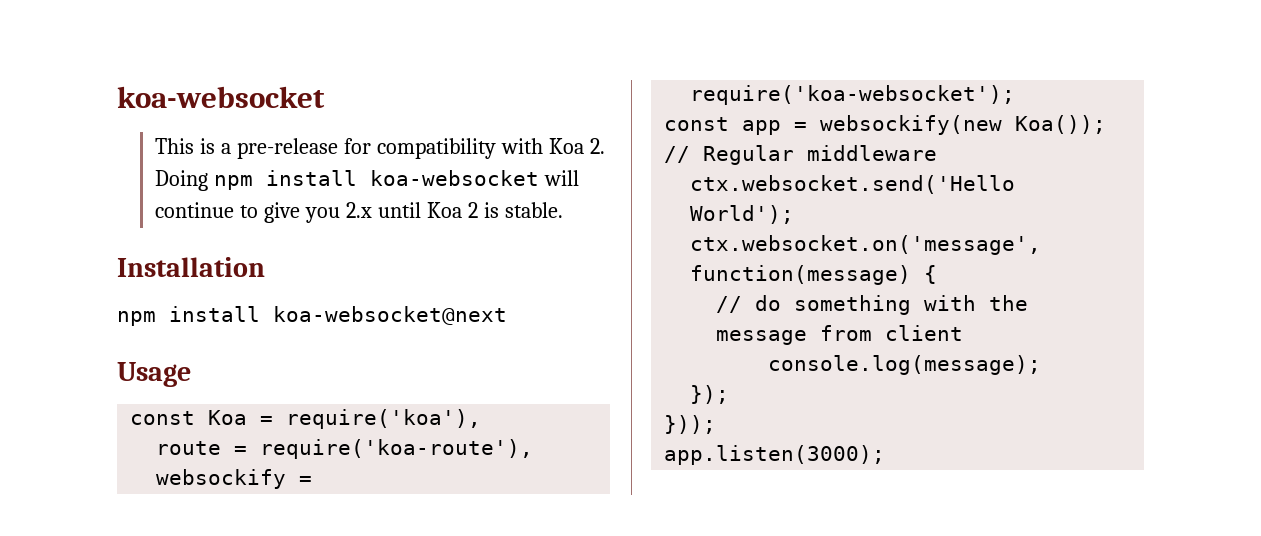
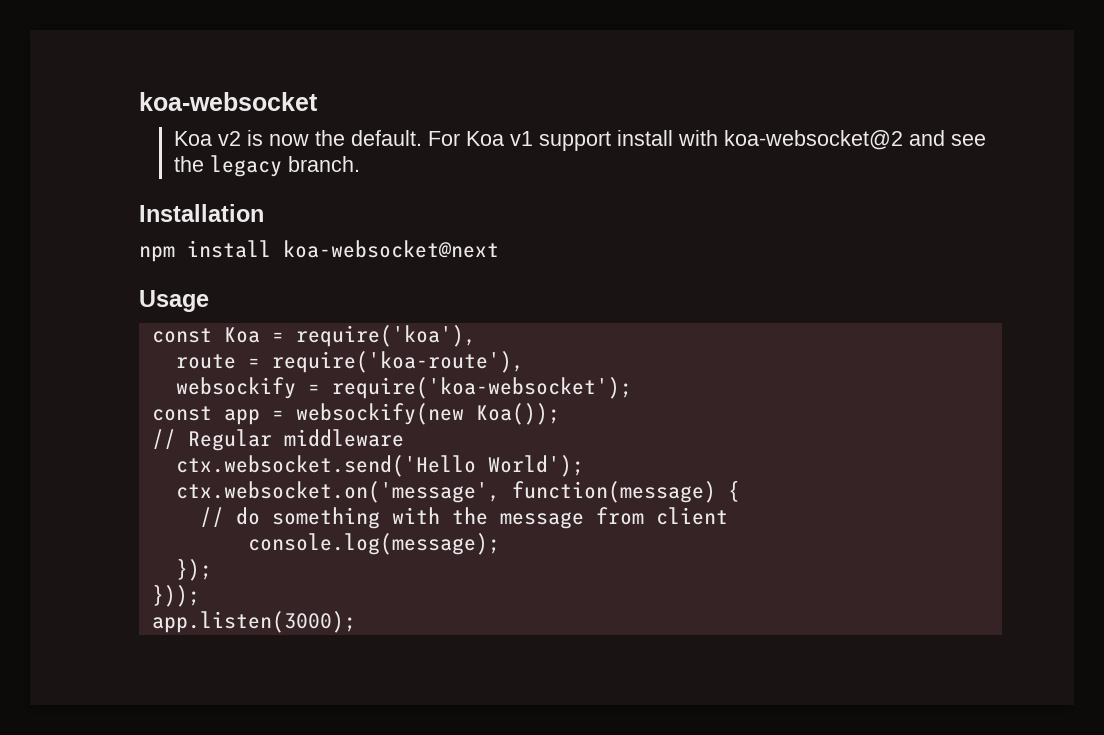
- This is a pre-release for compatibility with Koa 2. Doing npm install koa-websocket will continue to give you 2.x until Koa 2 is stable.
+ Koa v2 is now the default. For Koa v1 support install with koa-websocket@2 and see the legacy branch.

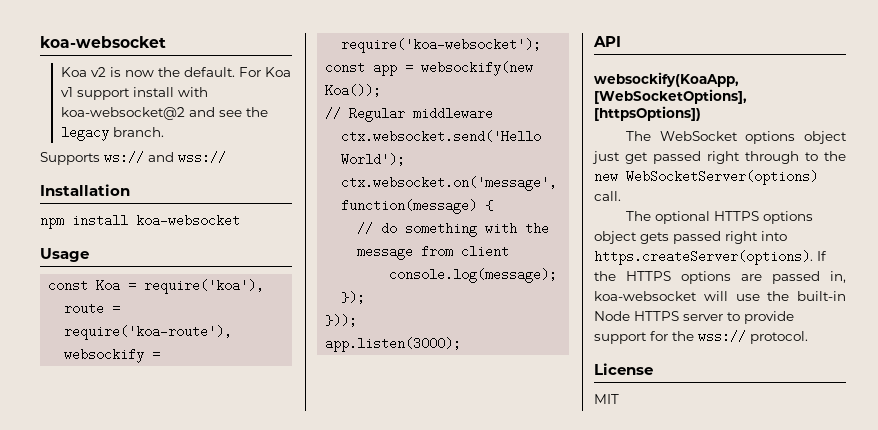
+ Supports ws:// and wss://
- npm install koa-websocket@next
+ npm install koa-websocket
+ API
+ websockify(KoaApp, [WebSocketOptions], [httpsOptions])
+ The WebSocket options object just get passed right through to the new WebSocketServer(options) call.
+ The optional HTTPS options object gets passed right into https.createServer(options). If the HTTPS options are passed in, koa-websocket will use the built-in Node HTTPS server to provide support for the wss:// protocol.
+ License
+ MIT

